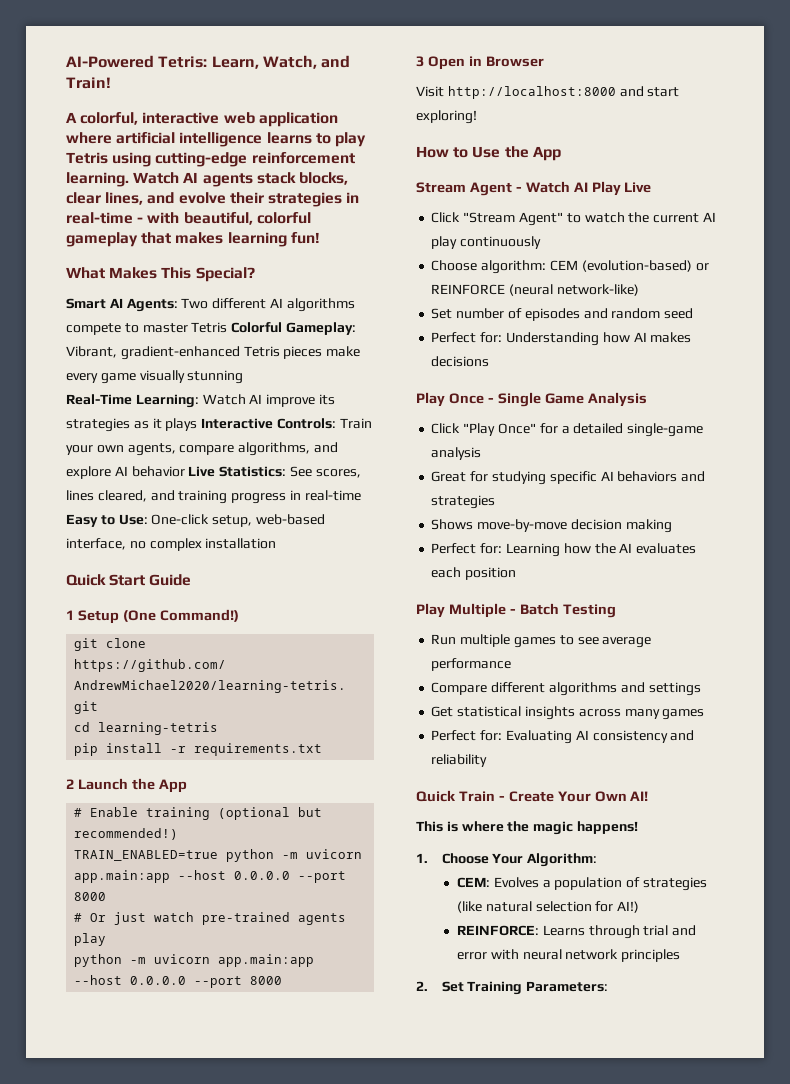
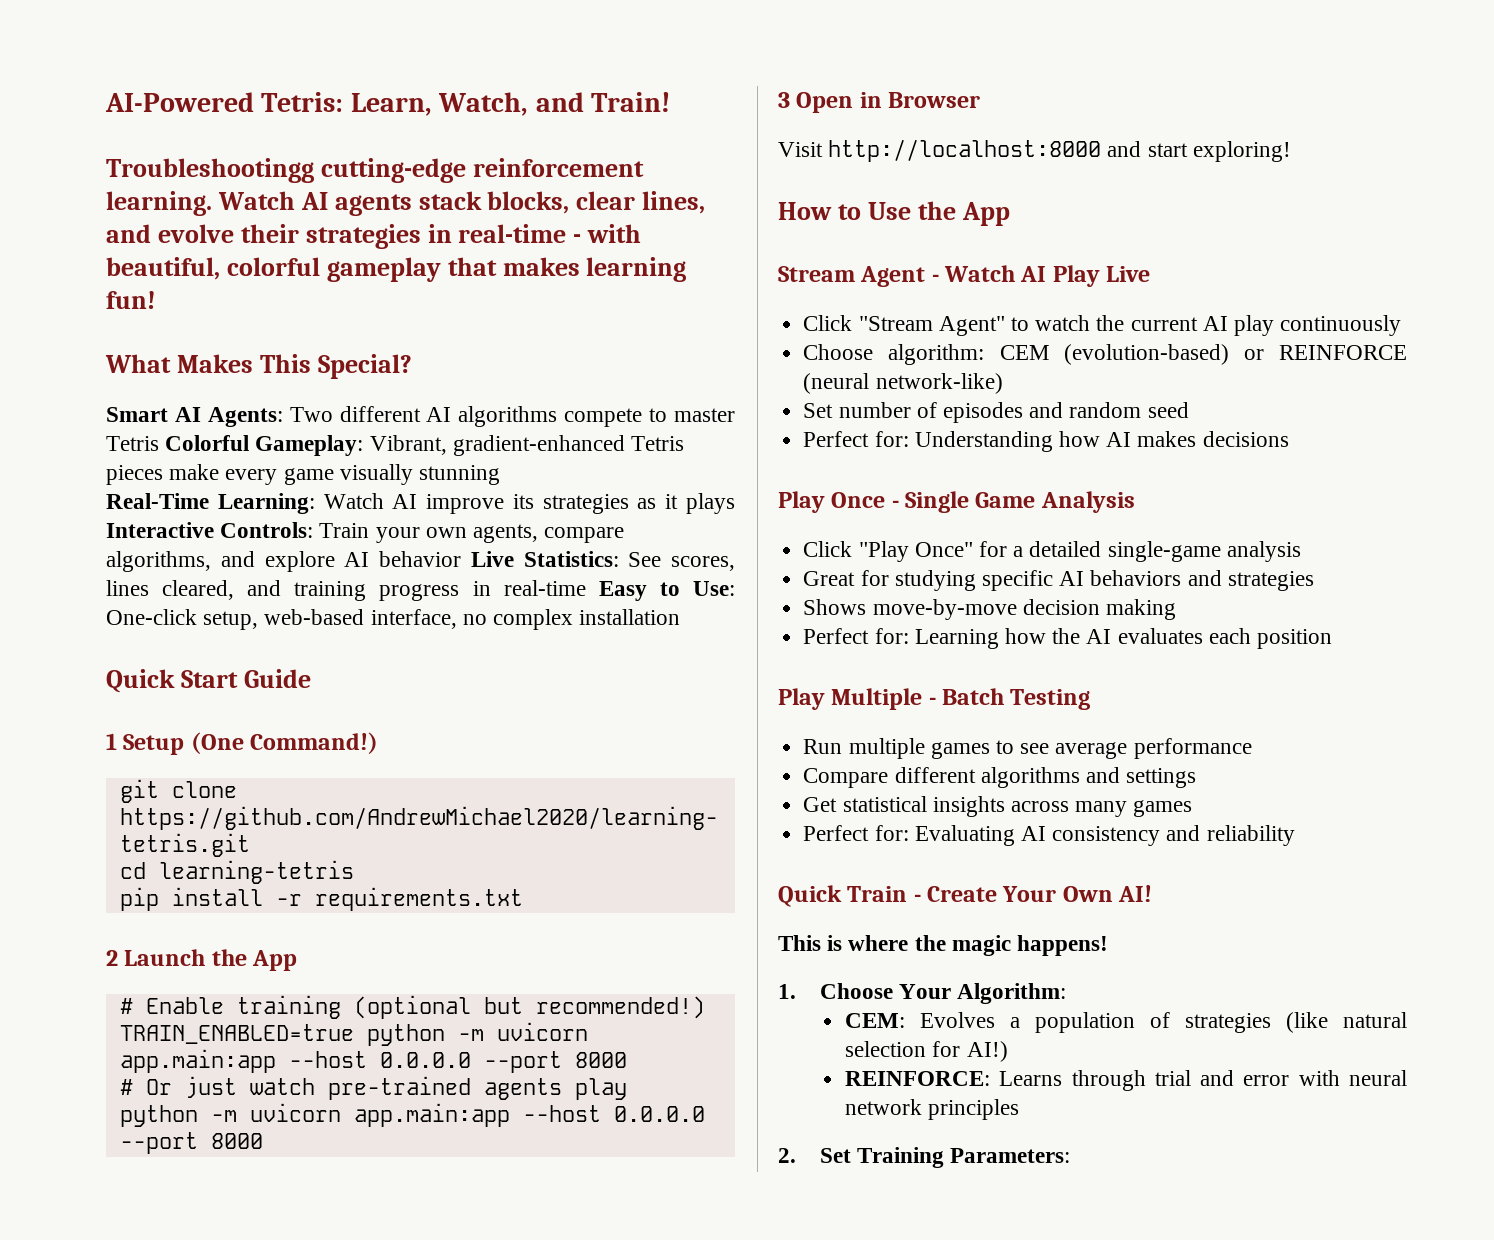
- A colorful, interactive web application where artificial intelligence learns to play Tetris using cutting-edge reinforcement learning.
+ Troubleshootingg cutting-edge reinforcement learning.

